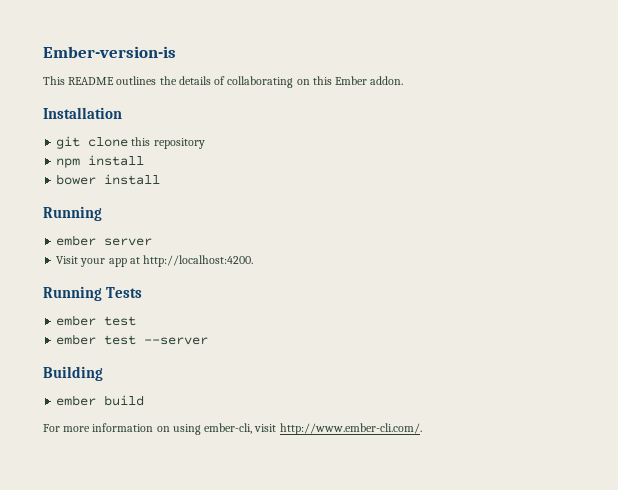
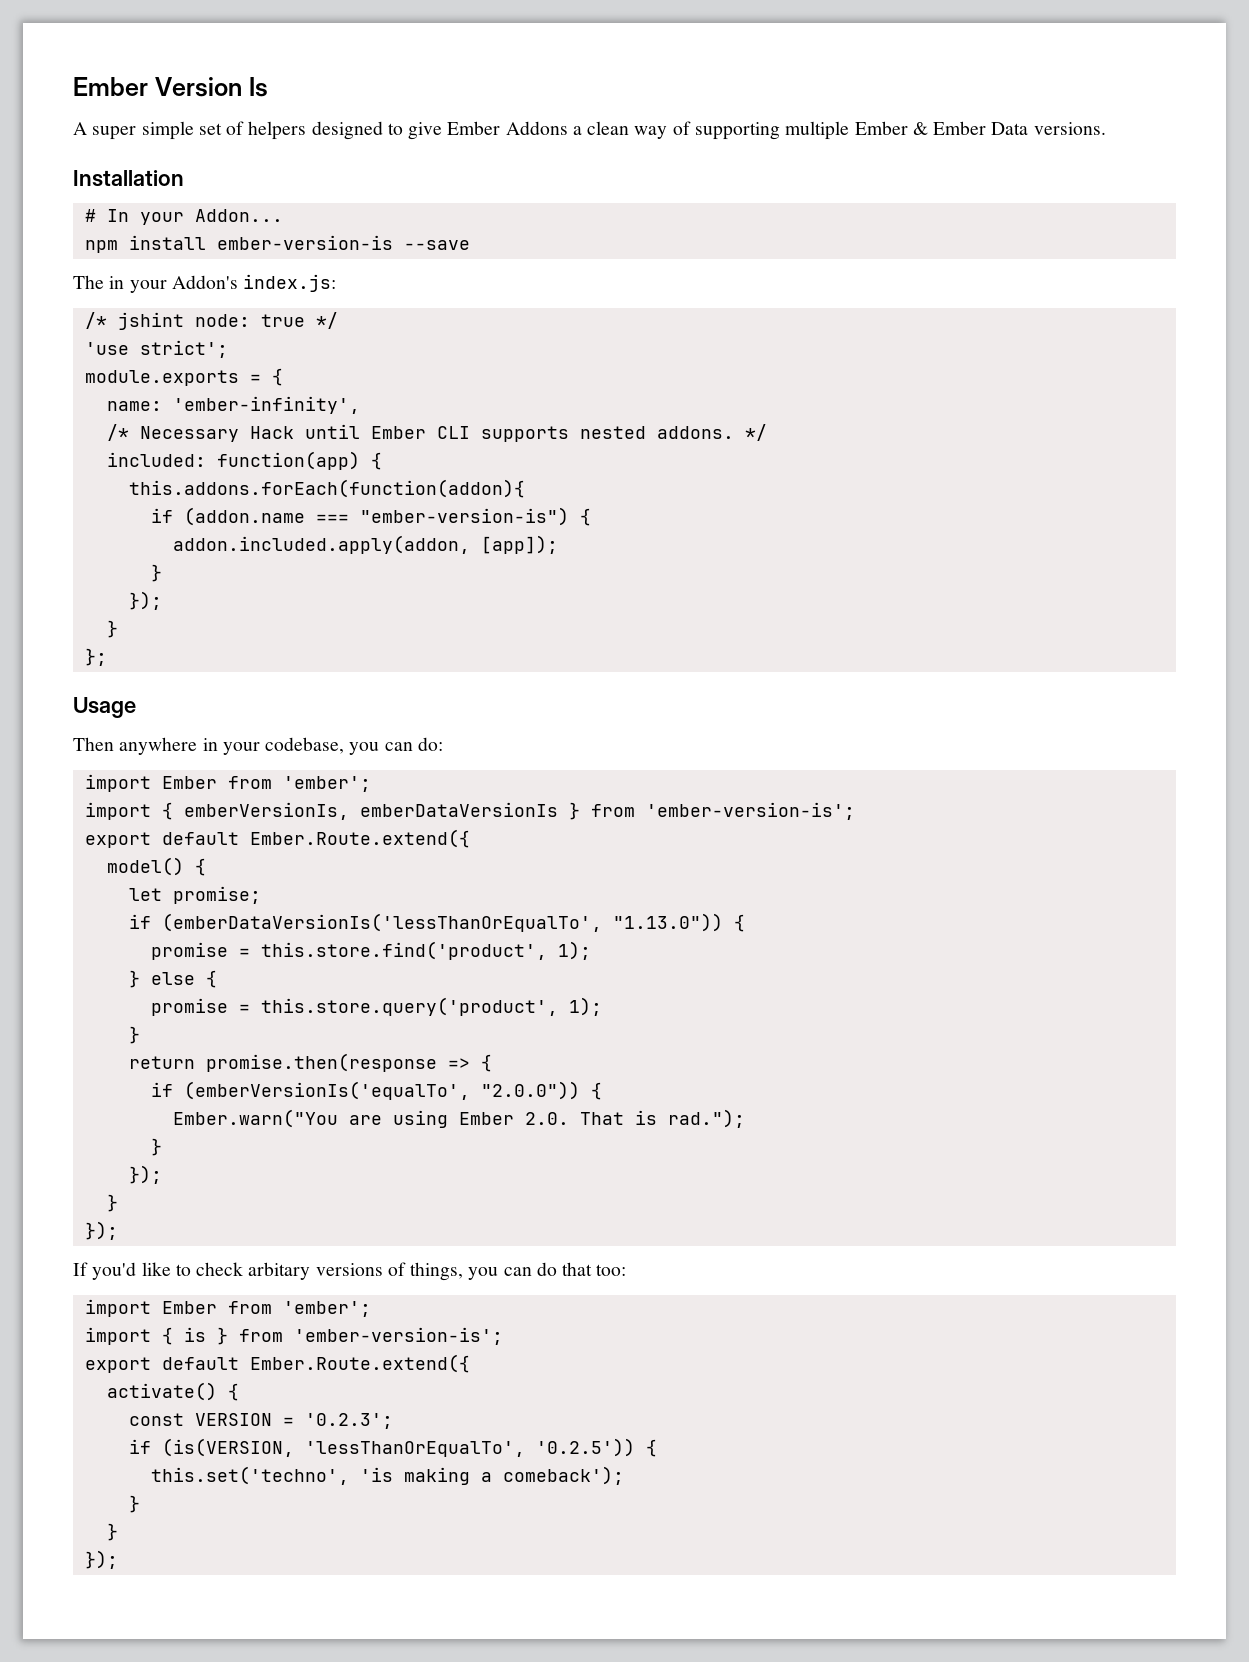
- Ember-version-is
- This README outlines the details of collaborating on this Ember addon.
+ Ember Version Is
+ A super simple set of helpers designed to give Ember Addons a clean way of supporting multiple Ember & Ember Data versions.
  Installation
- git clone this repository
- npm install
- bower install
- Running
- ember server
- Visit your app at http://localhost:4200.
- Running Tests
- ember test
- ember test --server
- Building
- ember build
- For more information on using ember-cli, visit http://www.ember-cli.com/.
+ # In your Addon...
+ npm install ember-version-is --save
+ The in your Addon's index.js:
+ /* jshint node: true */
+ 'use strict';
+ module.exports = {
+ name: 'ember-infinity',
+ /* Necessary Hack until Ember CLI supports nested addons. */
+ included: function(app) {
+ this.addons.forEach(function(addon){
+ if (addon.name === "ember-version-is") {
+ addon.included.apply(addon, [app]);
+ }
+ });
+ }
+ };
+ Usage
+ Then anywhere in your codebase, you can do:
+ import Ember from 'ember';
+ import { emberVersionIs, emberDataVersionIs } from 'ember-version-is';
+ export default Ember.Route.extend({
+ model() {
+ let promise;
+ if (emberDataVersionIs('lessThanOrEqualTo', "1.13.0")) {
+ promise = this.store.find('product', 1);
+ } else {
+ promise = this.store.query('product', 1);
+ }
+ return promise.then(response => {
+ if (emberVersionIs('equalTo', "2.0.0")) {
+ Ember.warn("You are using Ember 2.0. That is rad.");
+ }
+ });
+ }
+ });
+ If you'd like to check arbitary versions of things, you can do that too:
+ import Ember from 'ember';
+ import { is } from 'ember-version-is';
+ export default Ember.Route.extend({
+ activate() {
+ const VERSION = '0.2.3';
+ if (is(VERSION, 'lessThanOrEqualTo', '0.2.5')) {
+ this.set('techno', 'is making a comeback');
+ }
+ }
+ });

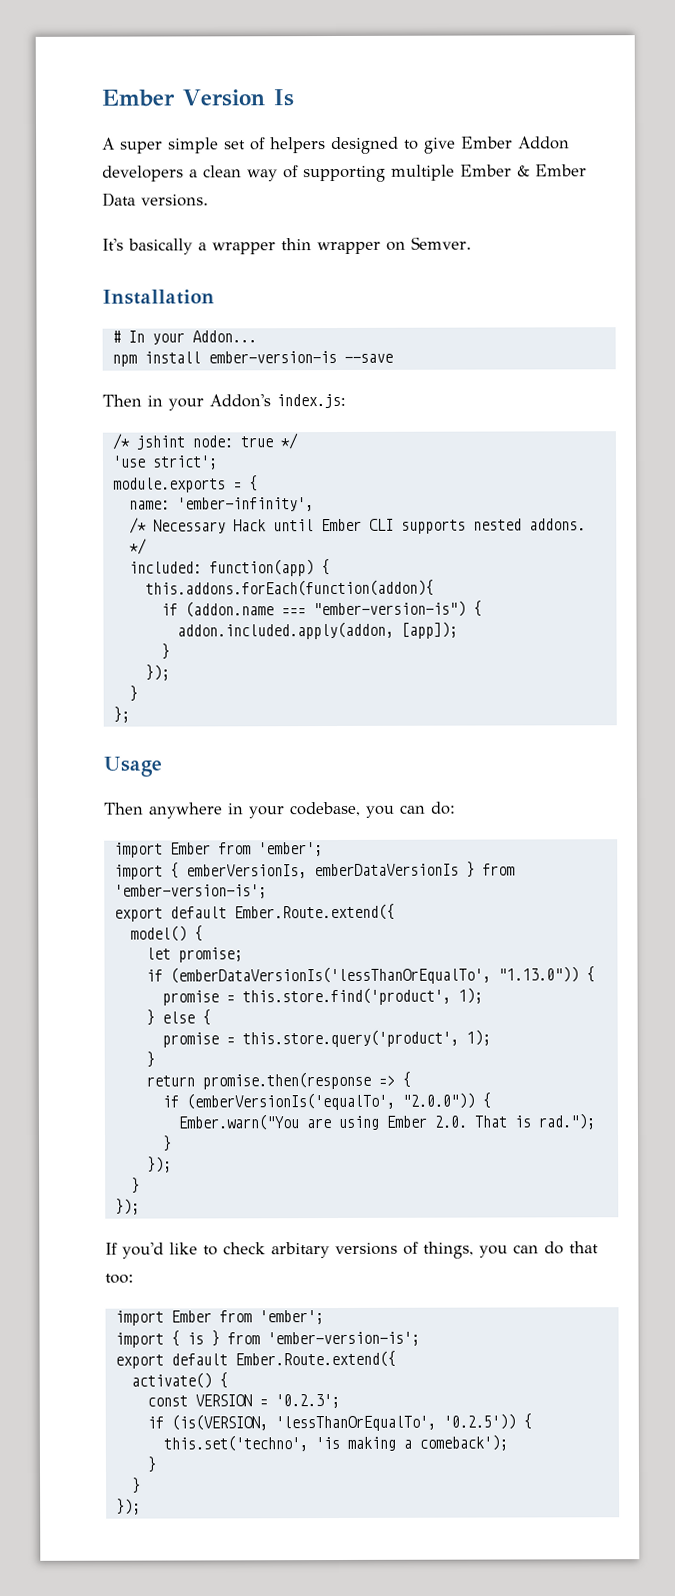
- A super simple set of helpers designed to give Ember Addons a clean way of supporting multiple Ember & Ember Data versions.
+ A super simple set of helpers designed to give Ember Addon developers a clean way of supporting multiple Ember & Ember Data versions.
+ It's basically a wrapper thin wrapper on Semver.
- The in your Addon's index.js:
+ Then in your Addon's index.js:

